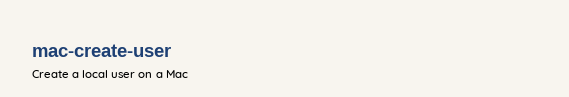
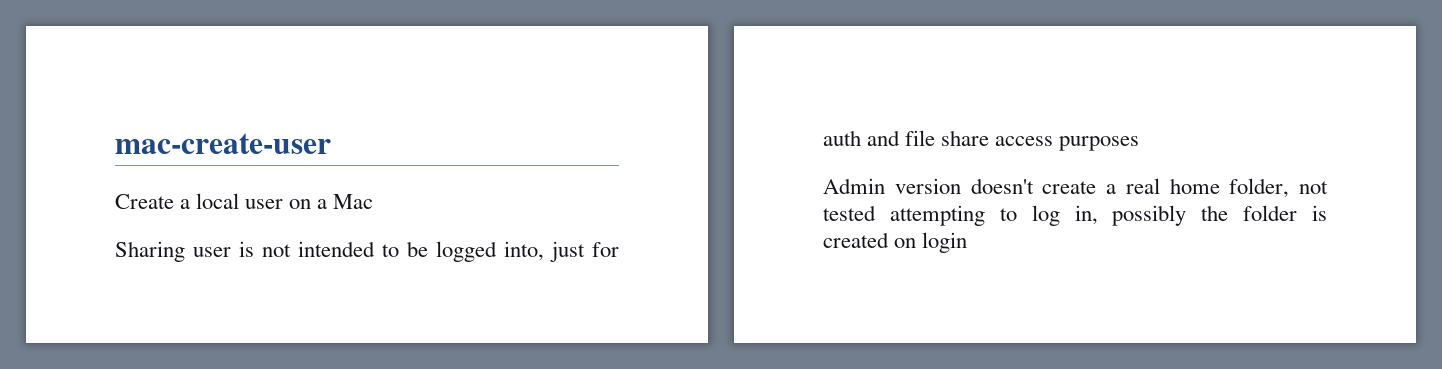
+ Sharing user is not intended to be logged into, just for auth and file share access purposes
+ Admin version doesn't create a real home folder, not tested attempting to log in, possibly the folder is created on login

